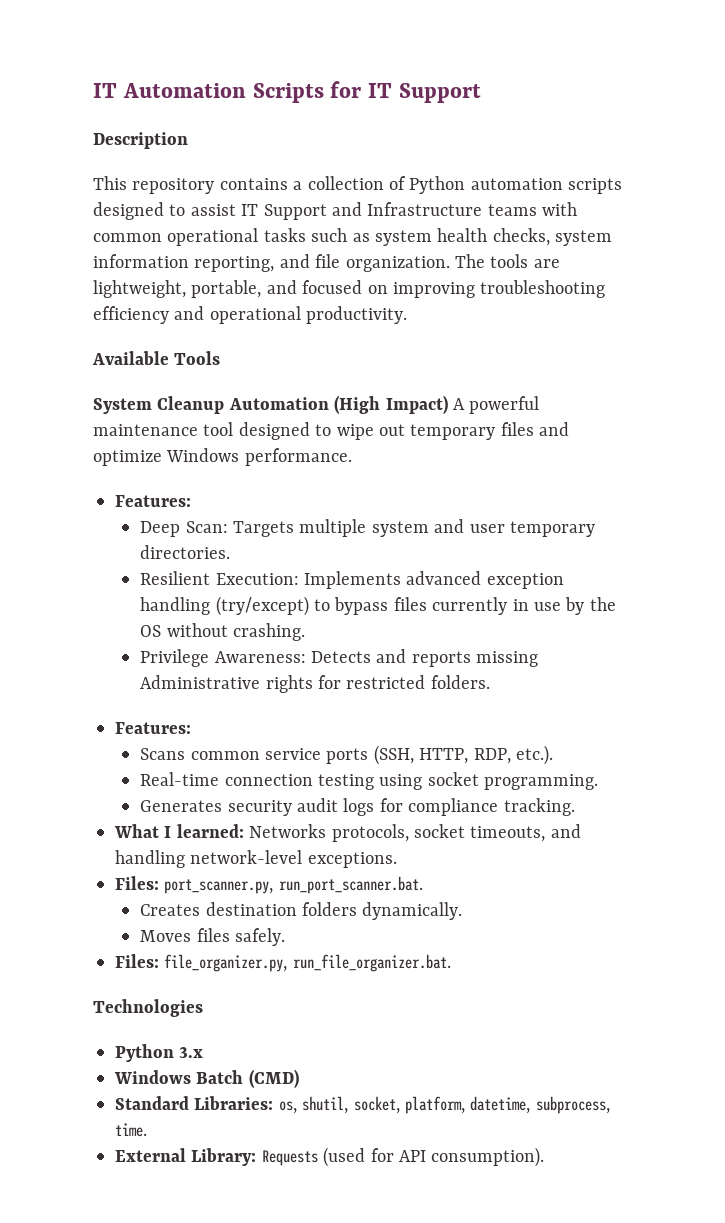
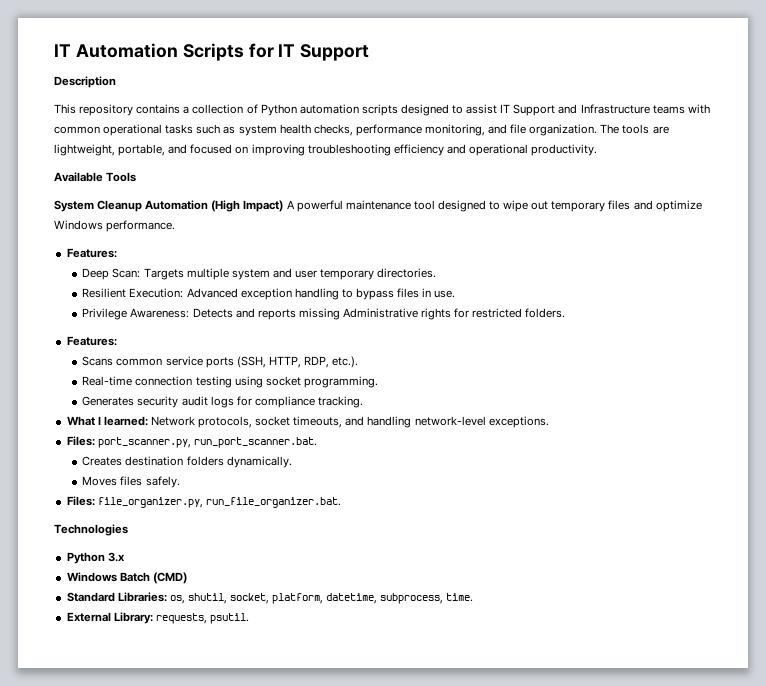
- This repository contains a collection of Python automation scripts designed to assist IT Support and Infrastructure teams with common operational tasks such as system health checks, system information reporting, and file organization.
+ This repository contains a collection of Python automation scripts designed to assist IT Support and Infrastructure teams with common operational tasks such as system health checks, performance monitoring, and file organization.
- Resilient Execution: Implements advanced exception handling (try/except) to bypass files currently in use by the OS without crashing.
+ Resilient Execution: Advanced exception handling to bypass files in use.
- What I learned: Networks protocols, socket timeouts, and handling network-level exceptions.
+ What I learned: Network protocols, socket timeouts, and handling network-level exceptions.
- External Library: Requests (used for API consumption).
+ External Library: requests, psutil.

